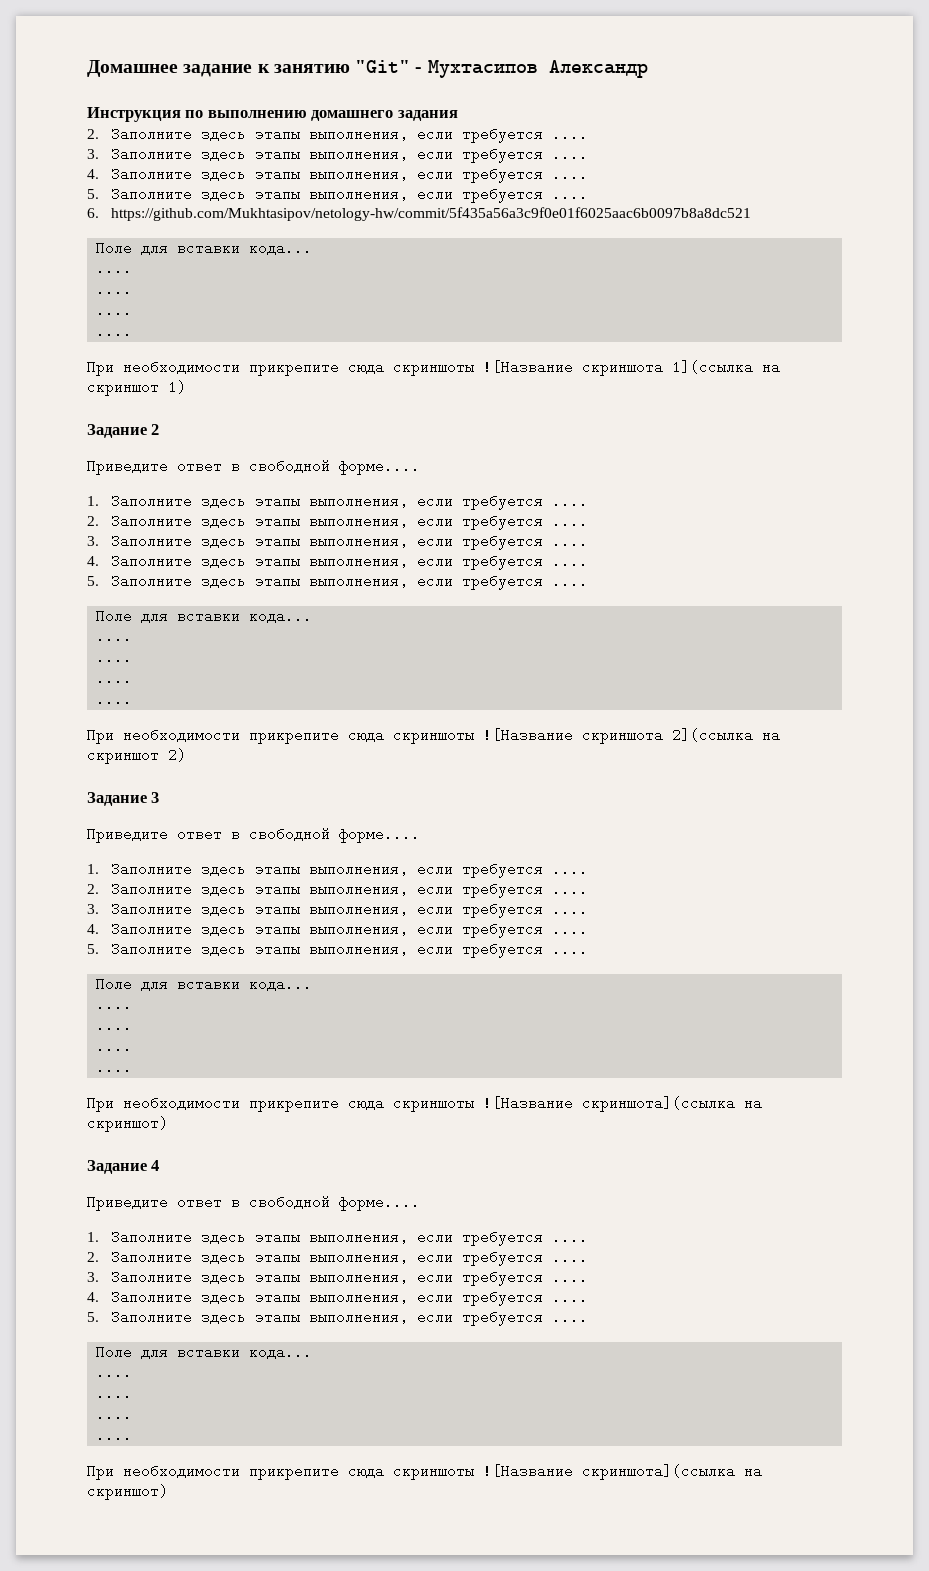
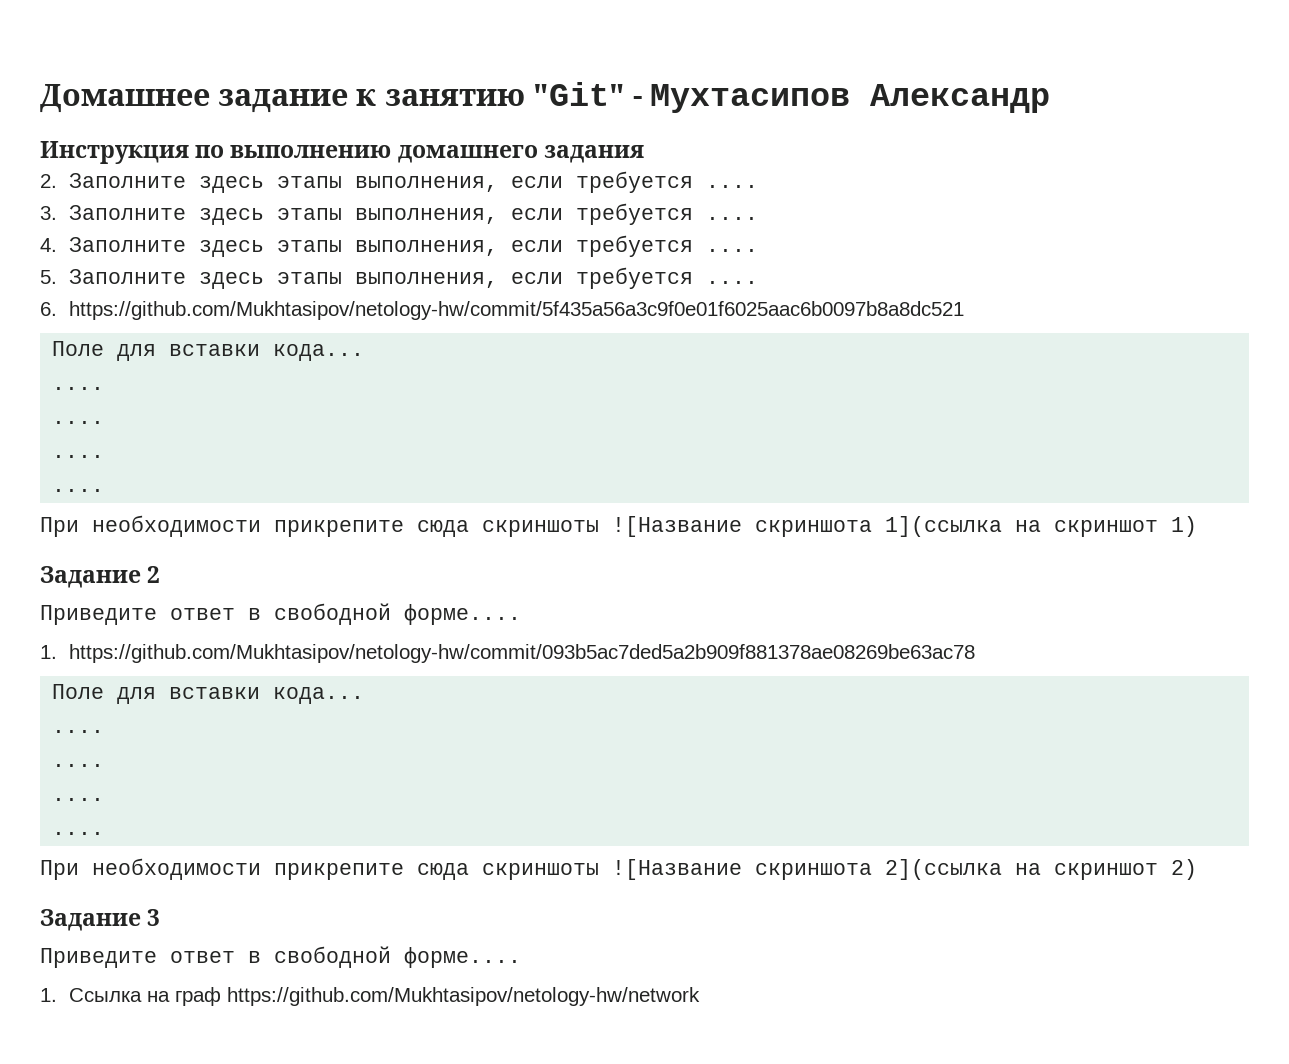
  Задание 2
  Приведите ответ в свободной форме....
- 1. Заполните здесь этапы выполнения, если требуется ....
- 2. Заполните здесь этапы выполнения, если требуется ....
- 3. Заполните здесь этапы выполнения, если требуется ....
- 4. Заполните здесь этапы выполнения, если требуется ....
- 5. Заполните здесь этапы выполнения, если требуется ....
+ 1. https://github.com/Mukhtasipov/netology-hw/commit/093b5ac7ded5a2b909f881378ae08269be63ac78
  Задание 3
  Приведите ответ в свободной форме....
- 1. Заполните здесь этапы выполнения, если требуется ....
- 2. Заполните здесь этапы выполнения, если требуется ....
- 3. Заполните здесь этапы выполнения, если требуется ....
- 4. Заполните здесь этапы выполнения, если требуется ....
- 5. Заполните здесь этапы выполнения, если требуется ....
- Поле для вставки кода...
- ....
- ....
- ....
- ....
- При необходимости прикрепитe сюда скриншоты ![Название скриншота](ссылка на скриншот)
- Задание 4
- Приведите ответ в свободной форме....
- 1. Заполните здесь этапы выполнения, если требуется ....
- 2. Заполните здесь этапы выполнения, если требуется ....
- 3. Заполните здесь этапы выполнения, если требуется ....
- 4. Заполните здесь этапы выполнения, если требуется ....
- 5. Заполните здесь этапы выполнения, если требуется ....
- Поле для вставки кода...
- ....
- ....
- ....
- ....
- При необходимости прикрепитe сюда скриншоты ![Название скриншота](ссылка на скриншот)
+ 1. Ссылка на граф https://github.com/Mukhtasipov/netology-hw/network

